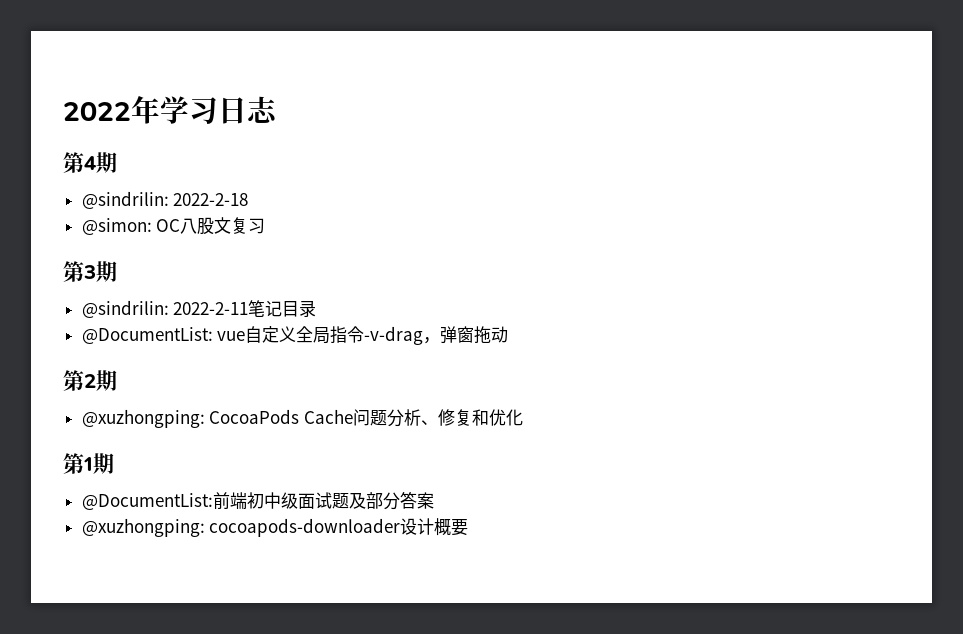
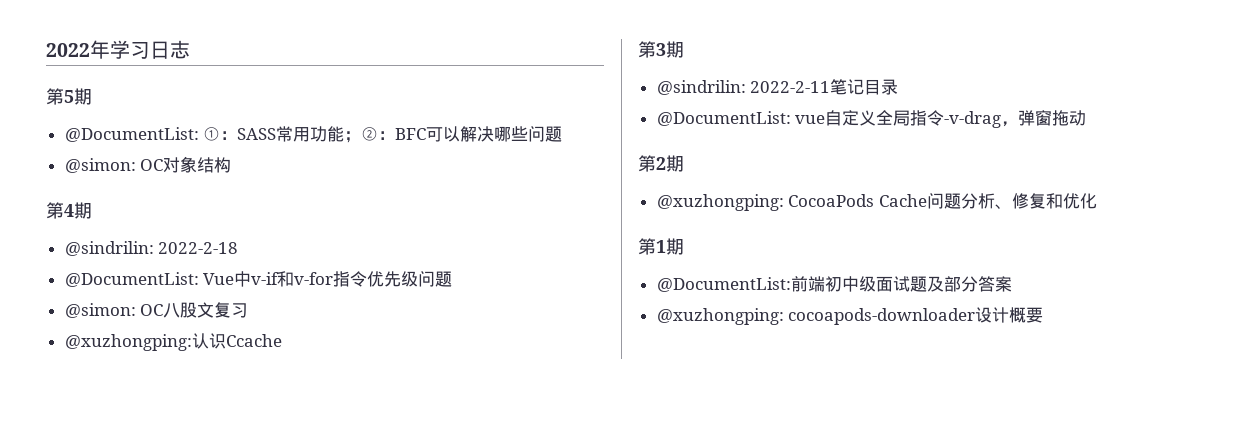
+ 第5期
+ @DocumentList: ①：SASS常用功能；②：BFC可以解决哪些问题
+ @simon: OC对象结构
  第4期
  @sindrilin: 2022-2-18
+ @DocumentList: Vue中v-if和v-for指令优先级问题
+ @xuzhongping:认识Ccache

